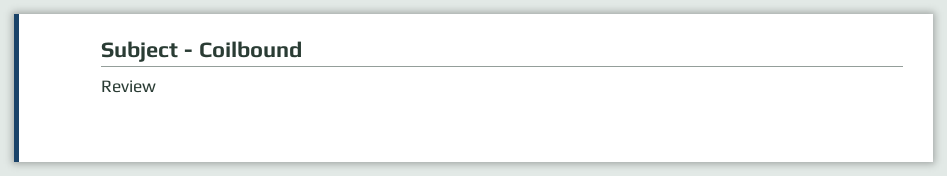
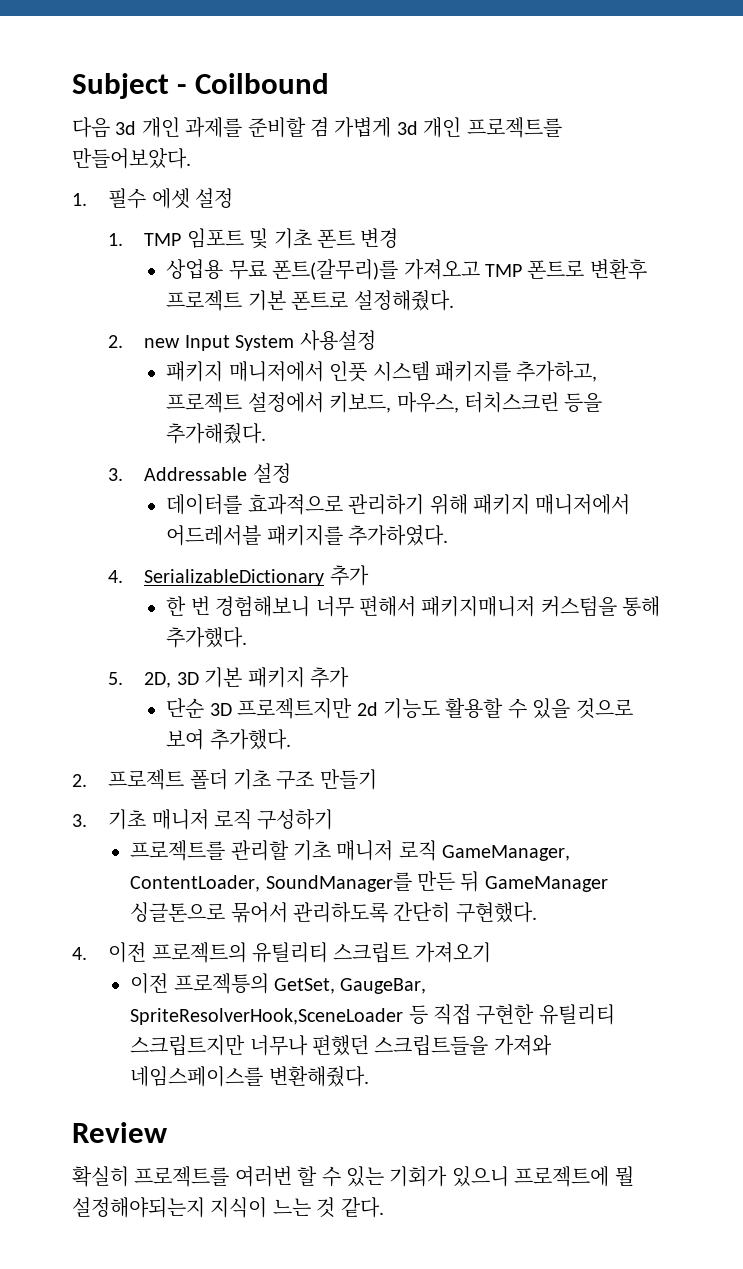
+ 다음 3d 개인 과제를 준비할 겸 가볍게 3d 개인 프로젝트를 만들어보았다.
+ 1. 필수 에셋 설정
+ 1. TMP 임포트 및 기초 폰트 변경
+ 상업용 무료 폰트(갈무리)를 가져오고 TMP 폰트로 변환후 프로젝트 기본 폰트로 설정해줬다.
+ 2. new Input System 사용설정
+ 패키지 매니저에서 인풋 시스템 패키지를 추가하고, 프로젝트 설정에서 키보드, 마우스, 터치스크린 등을 추가해줬다.
+ 3. Addressable 설정
+ 데이터를 효과적으로 관리하기 위해 패키지 매니저에서 어드레서블 패키지를 추가하였다.
+ 4. SerializableDictionary 추가
+ 한 번 경험해보니 너무 편해서 패키지매니저 커스텀을 통해 추가했다.
+ 5. 2D, 3D 기본 패키지 추가
+ 단순 3D 프로젝트지만 2d 기능도 활용할 수 있을 것으로 보여 추가했다.
+ 2. 프로젝트 폴더 기초 구조 만들기
+ 3. 기초 매니저 로직 구성하기
+ 프로젝트를 관리할 기초 매니저 로직 GameManager, ContentLoader, SoundManager를 만든 뒤 GameManager 싱글톤으로 묶어서 관리하도록 간단히 구현했다.
+ 4. 이전 프로젝트의 유틸리티 스크립트 가져오기
+ 이전 프로젝틍의 GetSet, GaugeBar, SpriteResolverHook,SceneLoader 등 직접 구현한 유틸리티 스크립트지만 너무나 편했던 스크립트들을 가져와 네임스페이스를 변환해줬다.
  Review
+ 확실히 프로젝트를 여러번 할 수 있는 기회가 있으니 프로젝트에 뭘 설정해야되는지 지식이 느는 것 같다.

